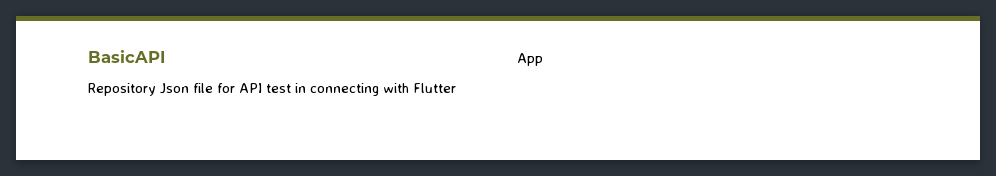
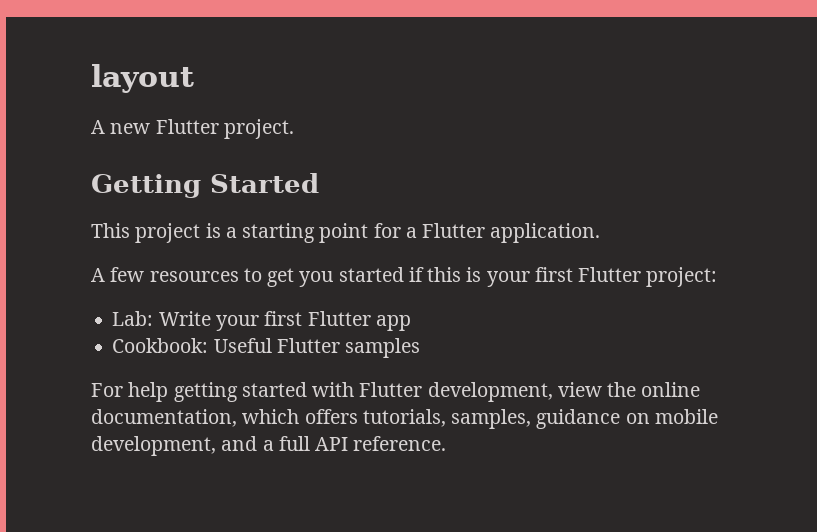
- BasicAPI
- Repository Json file for API test in connecting with Flutter App
+ layout
+ A new Flutter project.
+ Getting Started
+ This project is a starting point for a Flutter application.
+ A few resources to get you started if this is your first Flutter project:
+ Lab: Write your first Flutter app
+ Cookbook: Useful Flutter samples
+ For help getting started with Flutter development, view the online documentation, which offers tutorials, samples, guidance on mobile development, and a full API reference.

